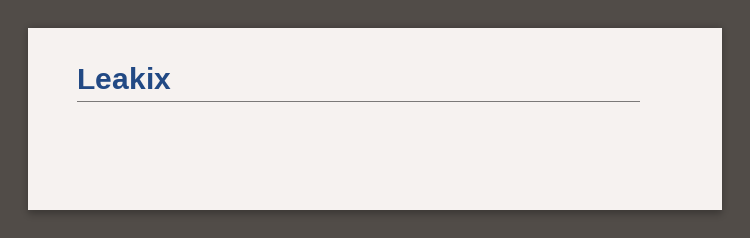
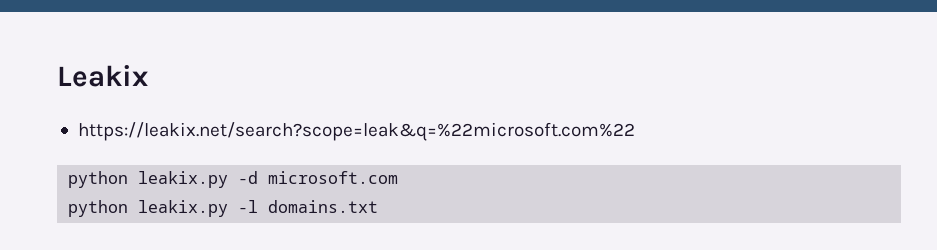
+ https://leakix.net/search?scope=leak&q=%22microsoft.com%22
+ python leakix.py -d microsoft.com
+ python leakix.py -l domains.txt

